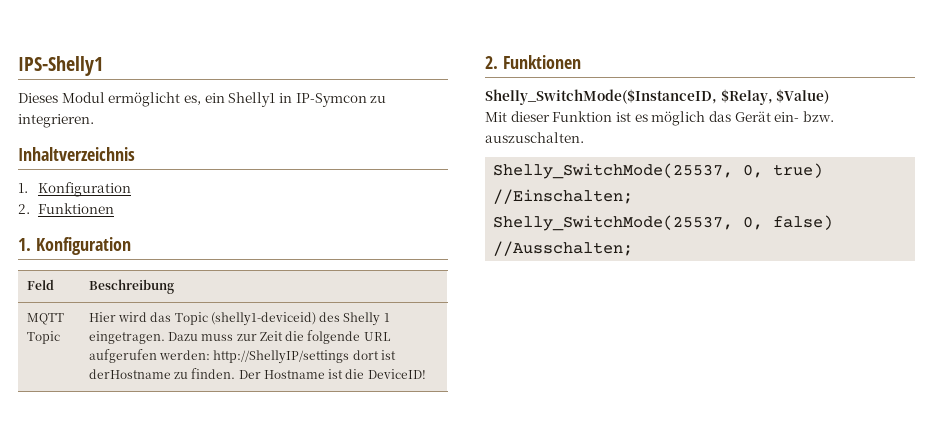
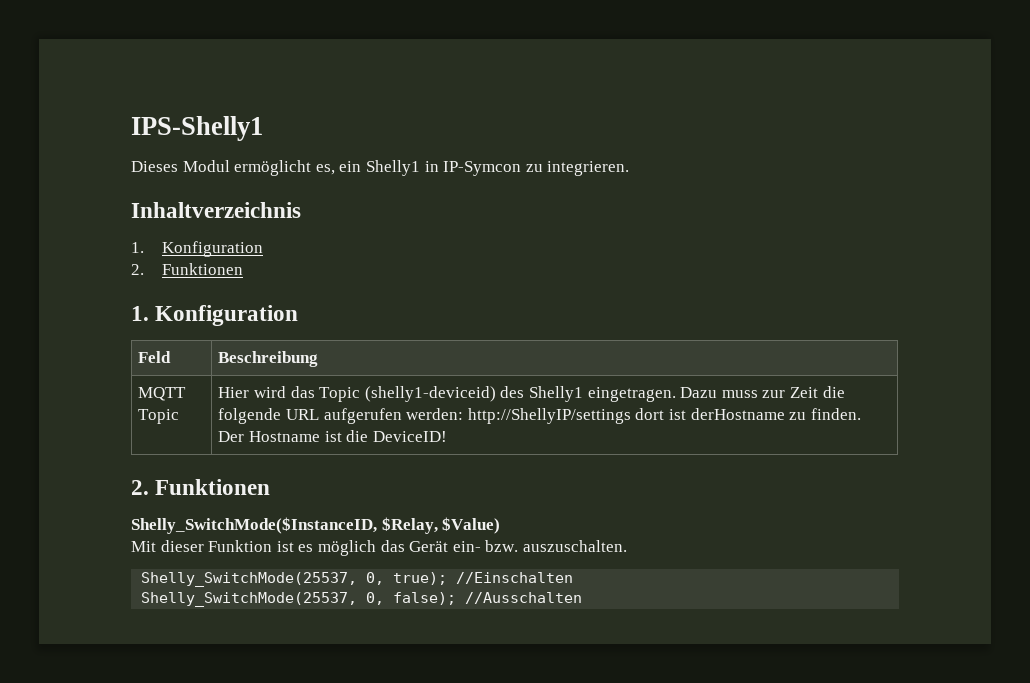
- MQTT Topic | Hier wird das Topic (shelly1-deviceid) des Shelly 1 eingetragen. Dazu muss zur Zeit die folgende URL aufgerufen werden: http://ShellyIP/settings dort ist derHostname zu finden. Der Hostname ist die DeviceID!
+ MQTT Topic | Hier wird das Topic (shelly1-deviceid) des Shelly1 eingetragen. Dazu muss zur Zeit die folgende URL aufgerufen werden: http://ShellyIP/settings dort ist derHostname zu finden. Der Hostname ist die DeviceID!
- Shelly_SwitchMode(25537, 0, true) //Einschalten;
- Shelly_SwitchMode(25537, 0, false) //Ausschalten;
+ Shelly_SwitchMode(25537, 0, true); //Einschalten
+ Shelly_SwitchMode(25537, 0, false); //Ausschalten

